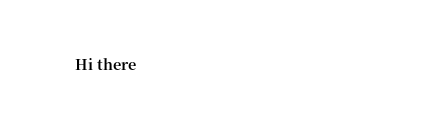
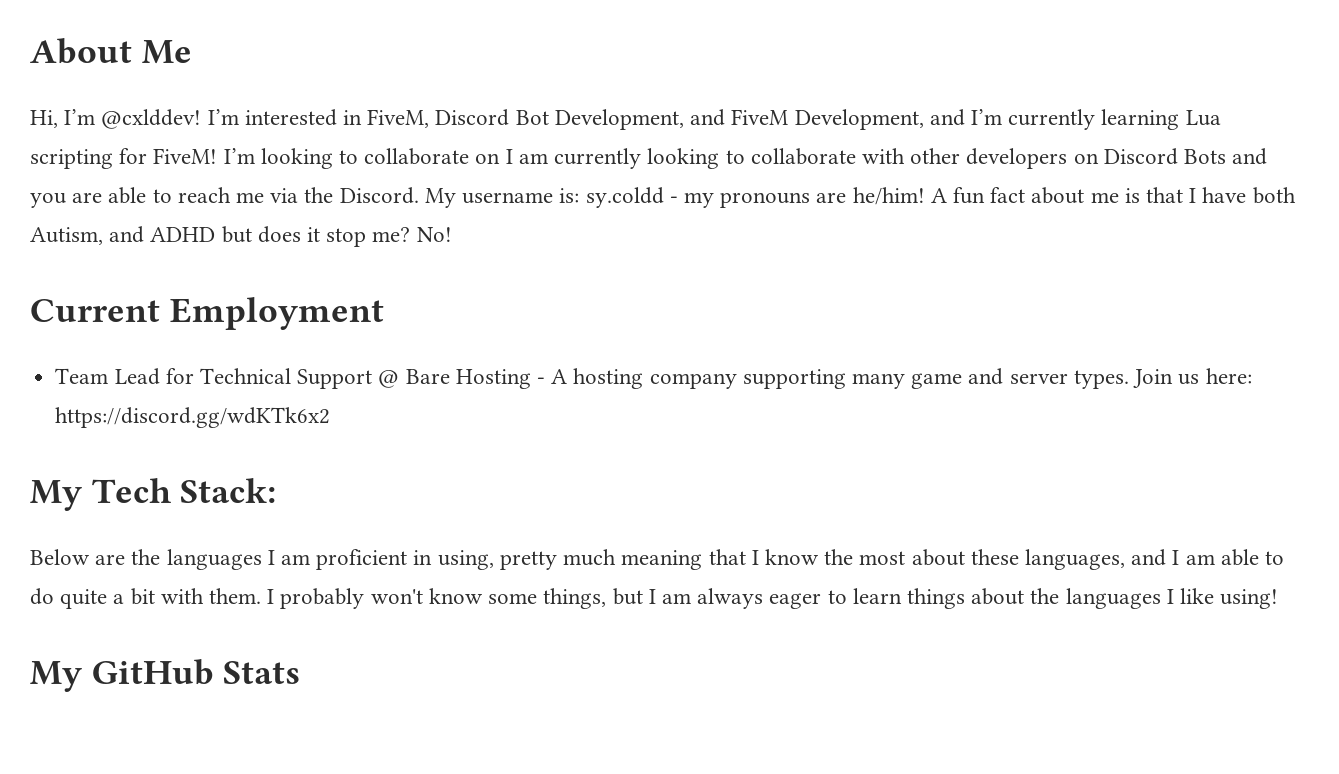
- Hi there
+ About Me
+ Hi, I’m @cxlddev! I’m interested in FiveM, Discord Bot Development, and FiveM Development, and I’m currently learning Lua scripting for FiveM! I’m looking to collaborate on I am currently looking to collaborate with other developers on Discord Bots and you are able to reach me via the Discord. My username is: sy.coldd - my pronouns are he/him! A fun fact about me is that I have both Autism, and ADHD but does it stop me? No!
+ Current Employment
+ Team Lead for Technical Support @ Bare Hosting - A hosting company supporting many game and server types. Join us here: https://discord.gg/wdKTk6x2
+ My Tech Stack:
+ Below are the languages I am proficient in using, pretty much meaning that I know the most about these languages, and I am able to do quite a bit with them. I probably won't know some things, but I am always eager to learn things about the languages I like using!
+ My GitHub Stats

